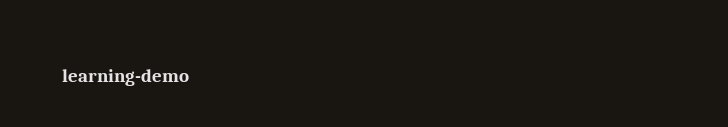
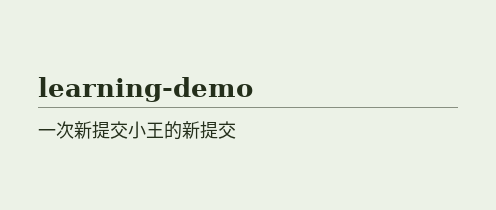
+ 一次新提交小王的新提交

